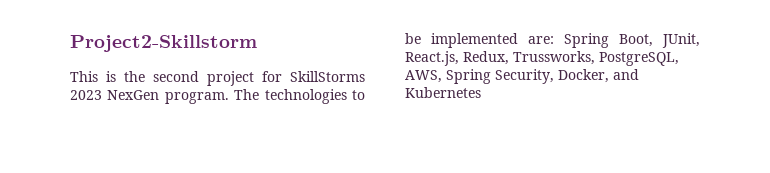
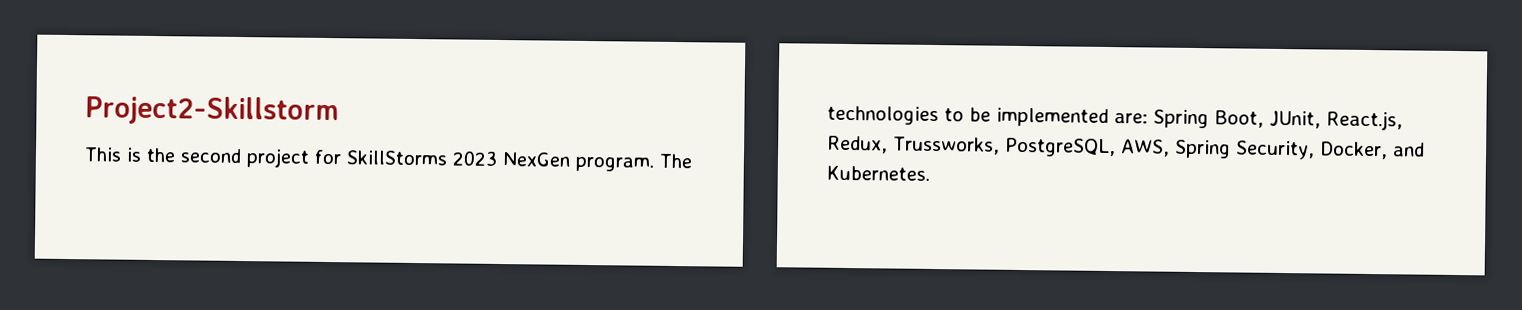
- The technologies to be implemented are: Spring Boot, JUnit, React.js, Redux, Trussworks, PostgreSQL, AWS, Spring Security, Docker, and Kubernetes
+ The technologies to be implemented are: Spring Boot, JUnit, React.js, Redux, Trussworks, PostgreSQL, AWS, Spring Security, Docker, and Kubernetes.

